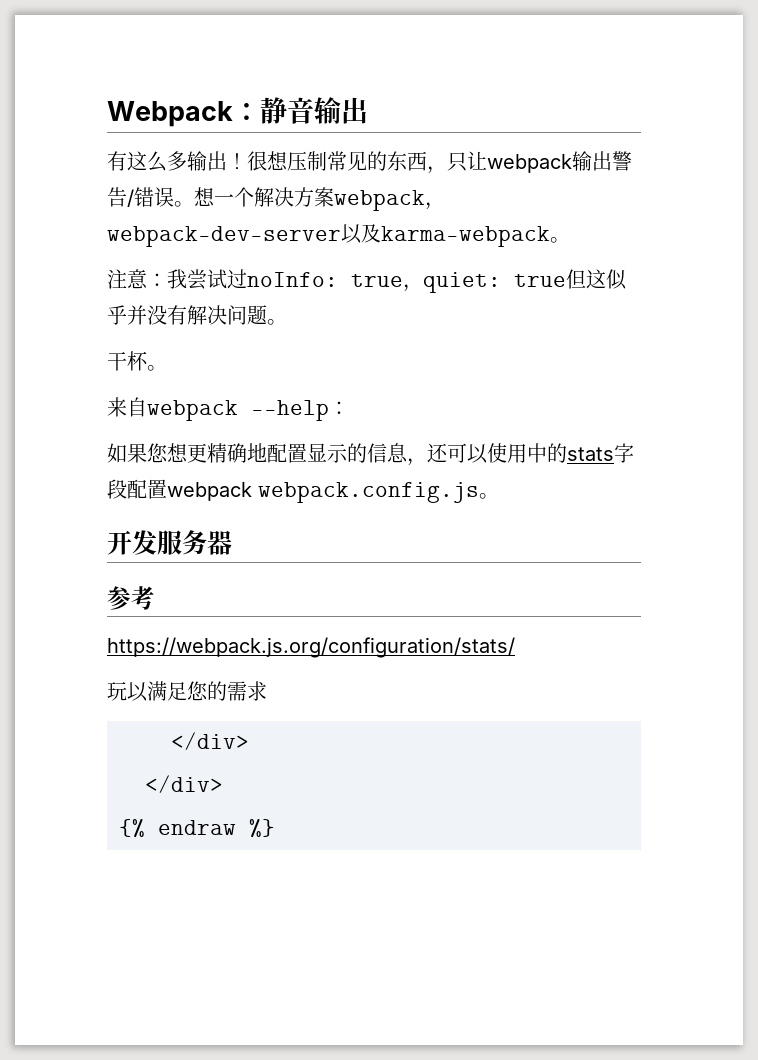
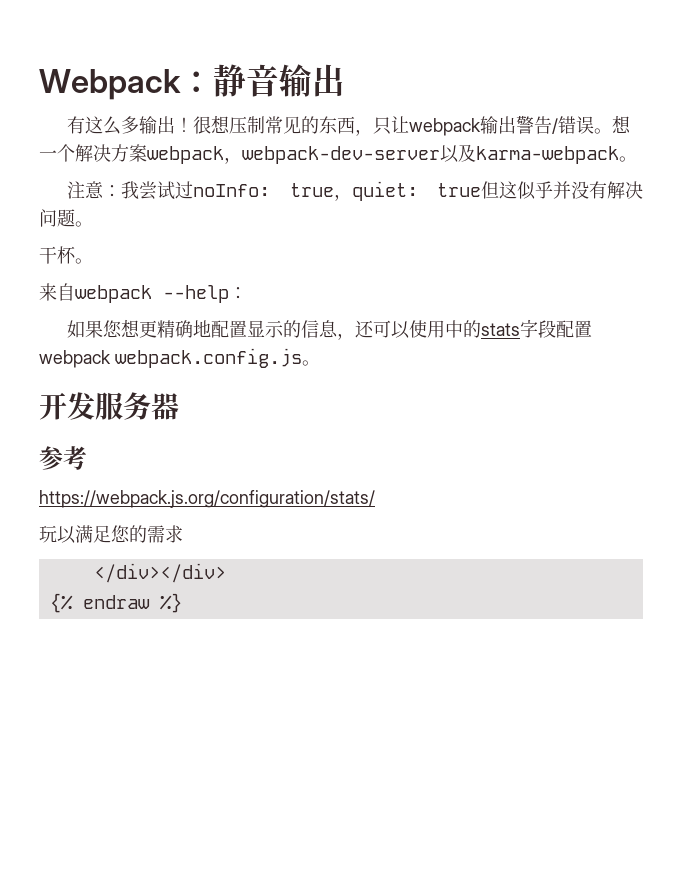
  玩以满足您的需求
- </div>
- </div>
+ </div></div>

